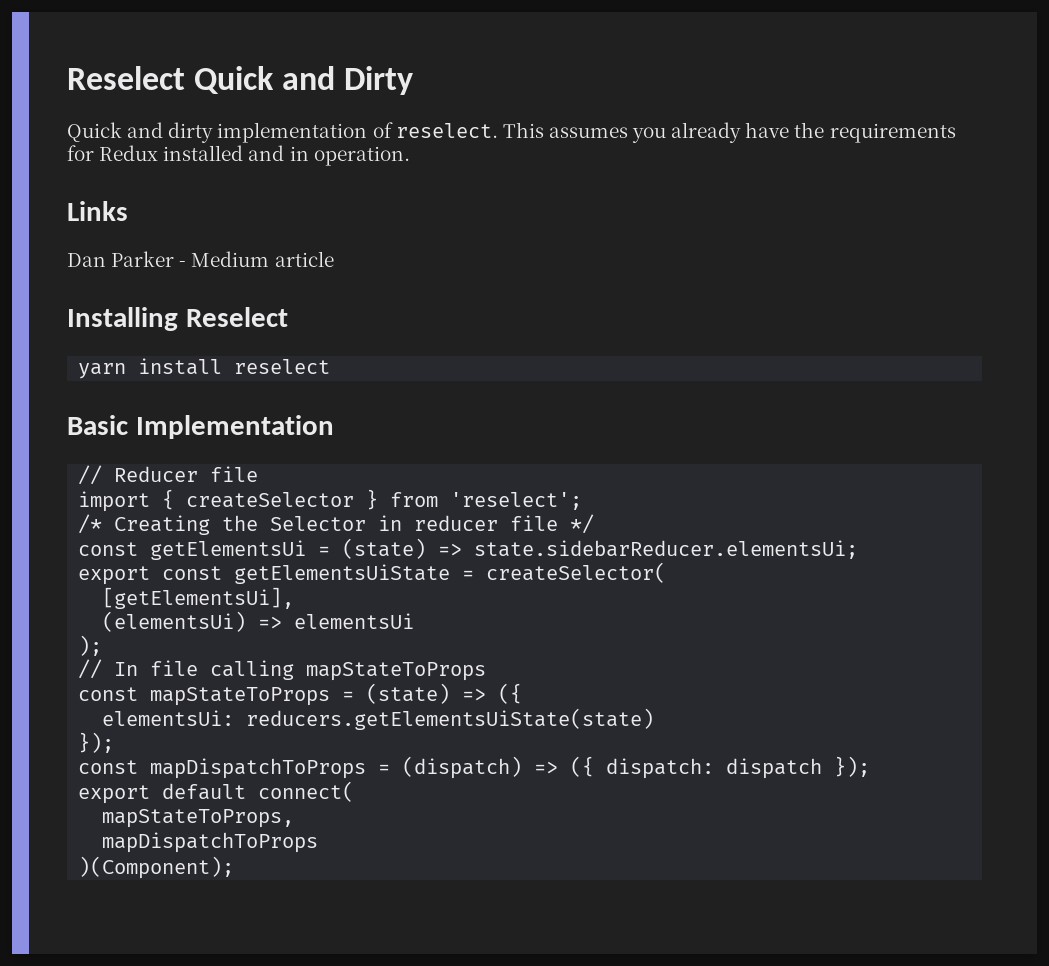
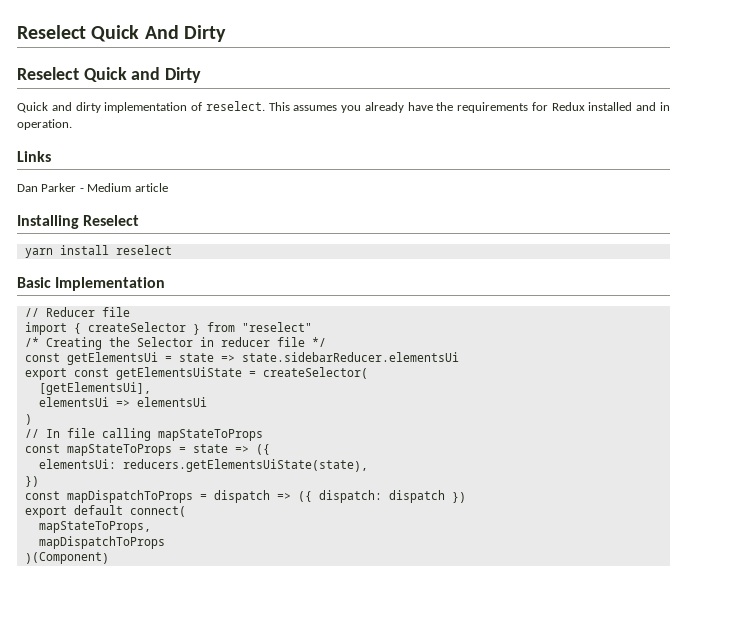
+ Reselect Quick And Dirty
- import { createSelector } from 'reselect';
+ import { createSelector } from "reselect"
- const getElementsUi = (state) => state.sidebarReducer.elementsUi;
+ const getElementsUi = state => state.sidebarReducer.elementsUi
- (elementsUi) => elementsUi
+ elementsUi => elementsUi
- );
+ )
- const mapStateToProps = (state) => ({
+ const mapStateToProps = state => ({
- elementsUi: reducers.getElementsUiState(state)
- });
+ elementsUi: reducers.getElementsUiState(state),
+ })
- const mapDispatchToProps = (dispatch) => ({ dispatch: dispatch });
+ const mapDispatchToProps = dispatch => ({ dispatch: dispatch })
- )(Component);
+ )(Component)

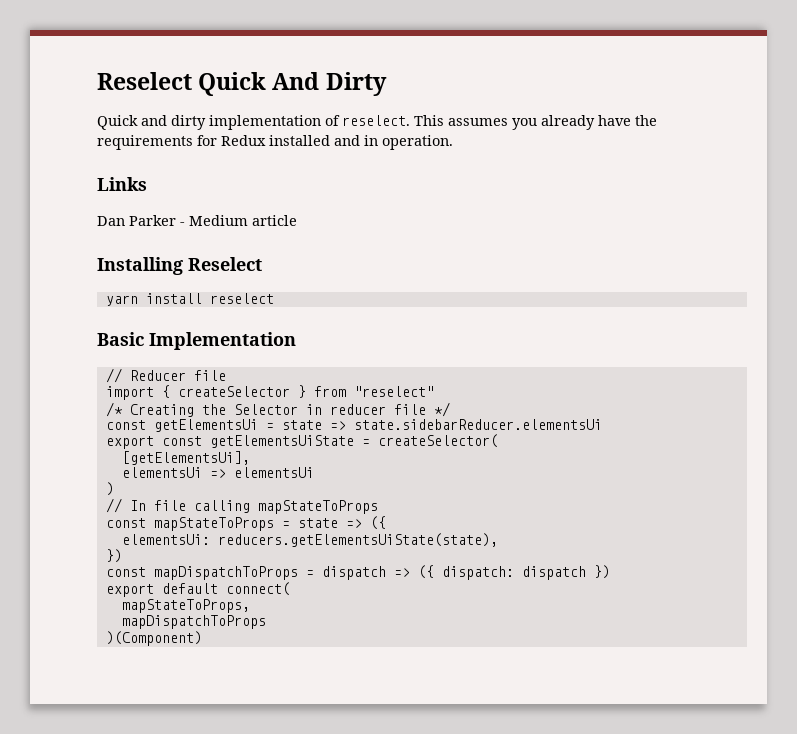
- Reselect Quick and Dirty

